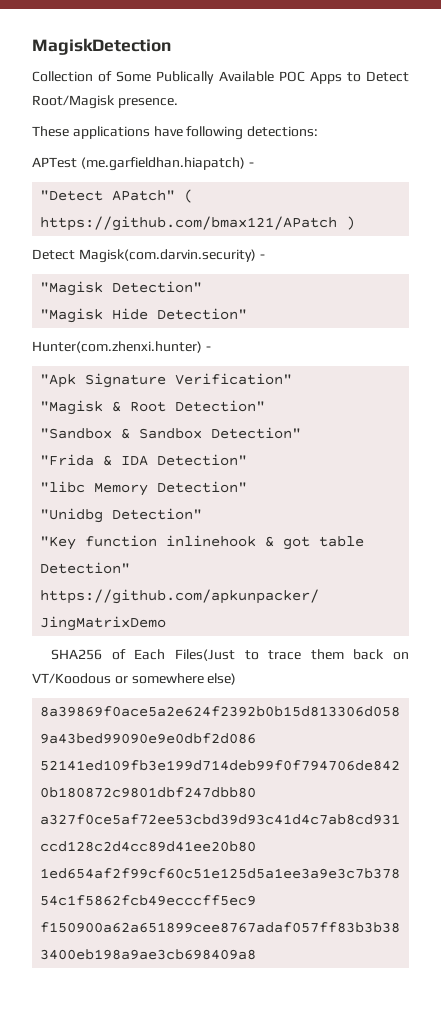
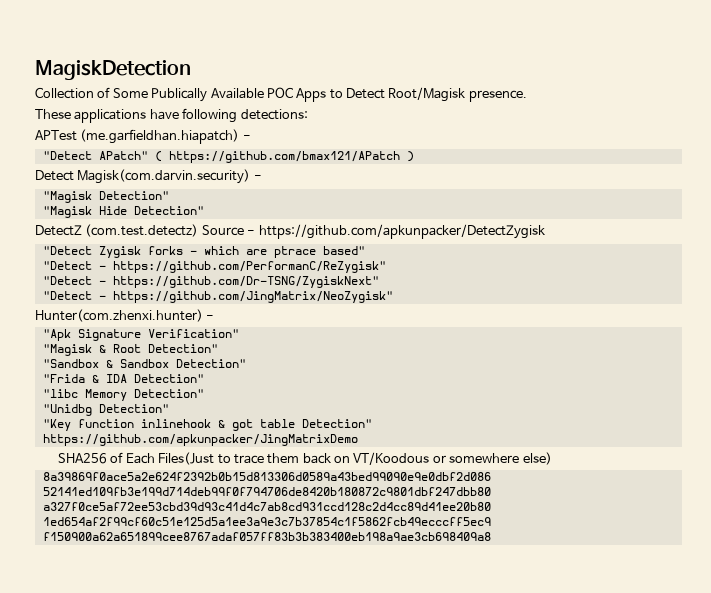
+ DetectZ (com.test.detectz) Source - https://github.com/apkunpacker/DetectZygisk
+ "Detect Zygisk forks - which are ptrace based"
+ "Detect - https://github.com/PerformanC/ReZygisk"
+ "Detect - https://github.com/Dr-TSNG/ZygiskNext"
+ "Detect - https://github.com/JingMatrix/NeoZygisk"

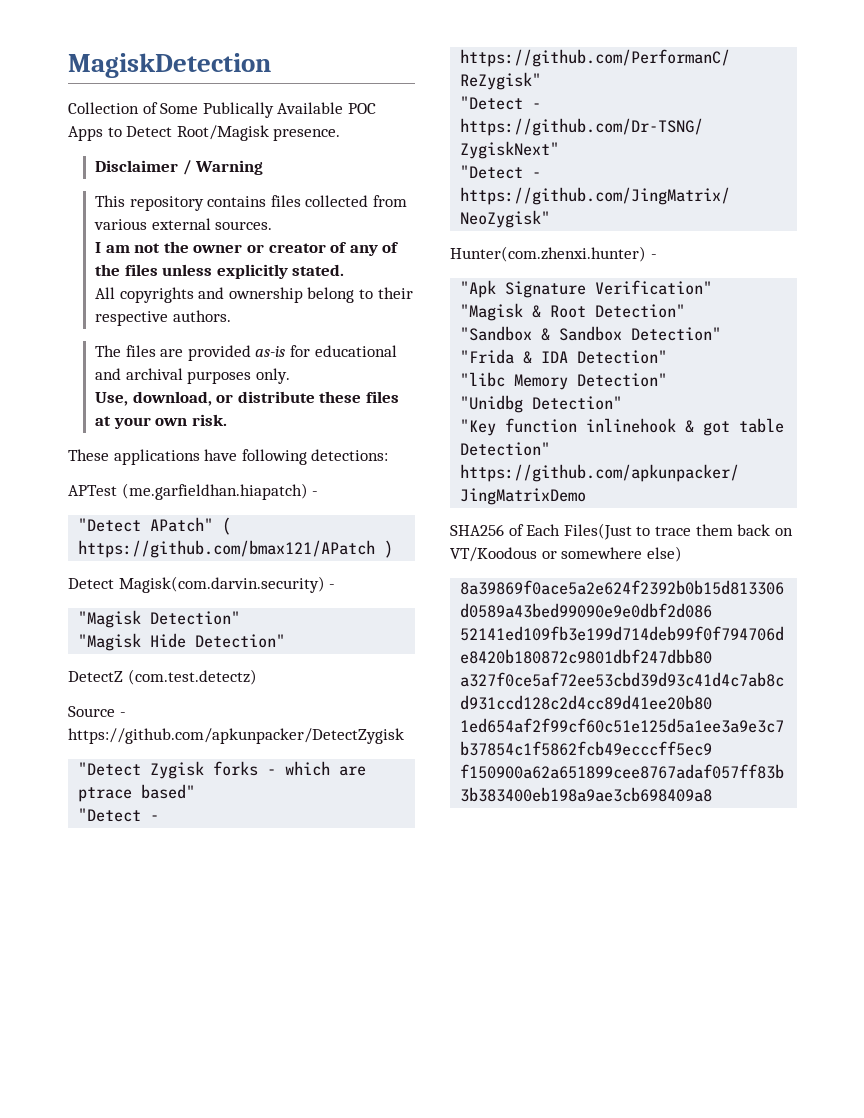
+ Disclaimer / Warning
+ This repository contains files collected from various external sources.
+ I am not the owner or creator of any of the files unless explicitly stated.
+ All copyrights and ownership belong to their respective authors.
+ The files are provided as-is for educational and archival purposes only.
+ Use, download, or distribute these files at your own risk.
- DetectZ (com.test.detectz) Source - https://github.com/apkunpacker/DetectZygisk
+ DetectZ (com.test.detectz)
+ Source - https://github.com/apkunpacker/DetectZygisk

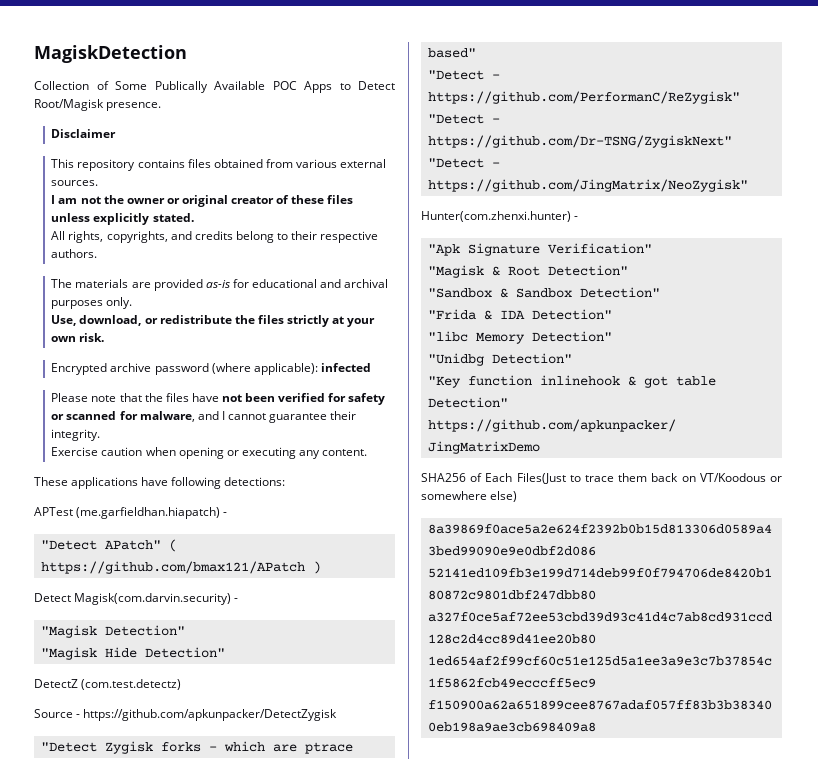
- Disclaimer / Warning
+ Disclaimer
- This repository contains files collected from various external sources.
+ This repository contains files obtained from various external sources.
- I am not the owner or creator of any of the files unless explicitly stated.
+ I am not the owner or original creator of these files unless explicitly stated.
- All copyrights and ownership belong to their respective authors.
+ All rights, copyrights, and credits belong to their respective authors.
- The files are provided as-is for educational and archival purposes only.
+ The materials are provided as-is for educational and archival purposes only.
- Use, download, or distribute these files at your own risk.
+ Use, download, or redistribute the files strictly at your own risk.
+ Encrypted archive password (where applicable): infected
+ Please note that the files have not been verified for safety or scanned for malware, and I cannot guarantee their integrity.
+ Exercise caution when opening or executing any content.

